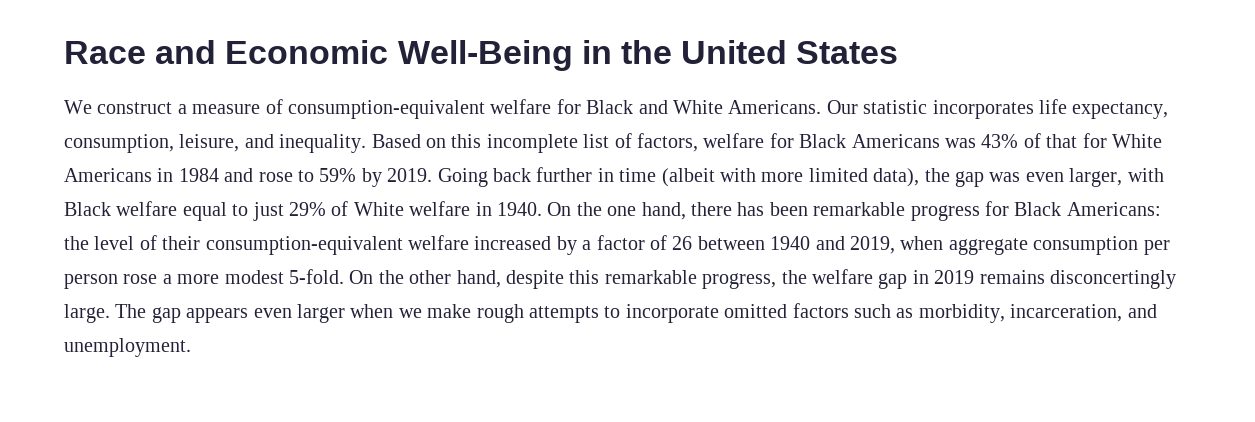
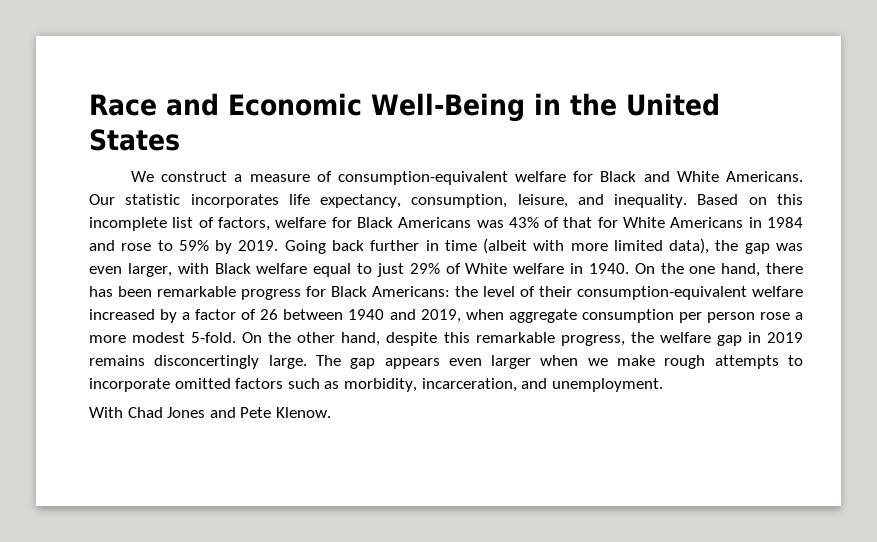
+ With Chad Jones and Pete Klenow.

